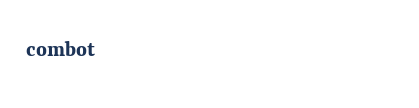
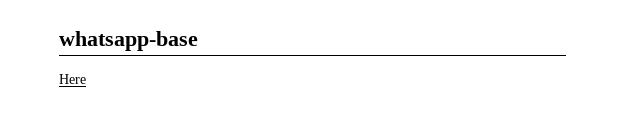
- combot
+ whatsapp-base
+ Here

